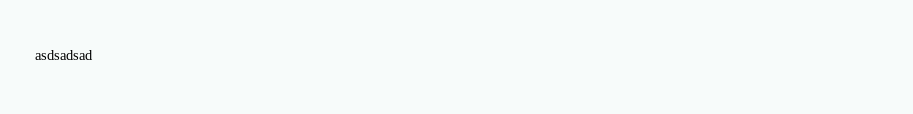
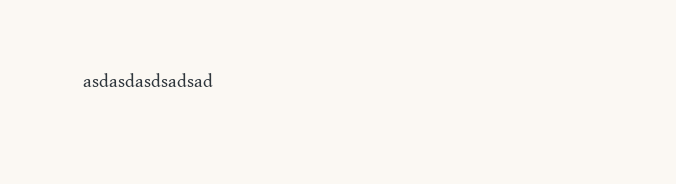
- asdsadsad
+ asdasdasdsadsad

